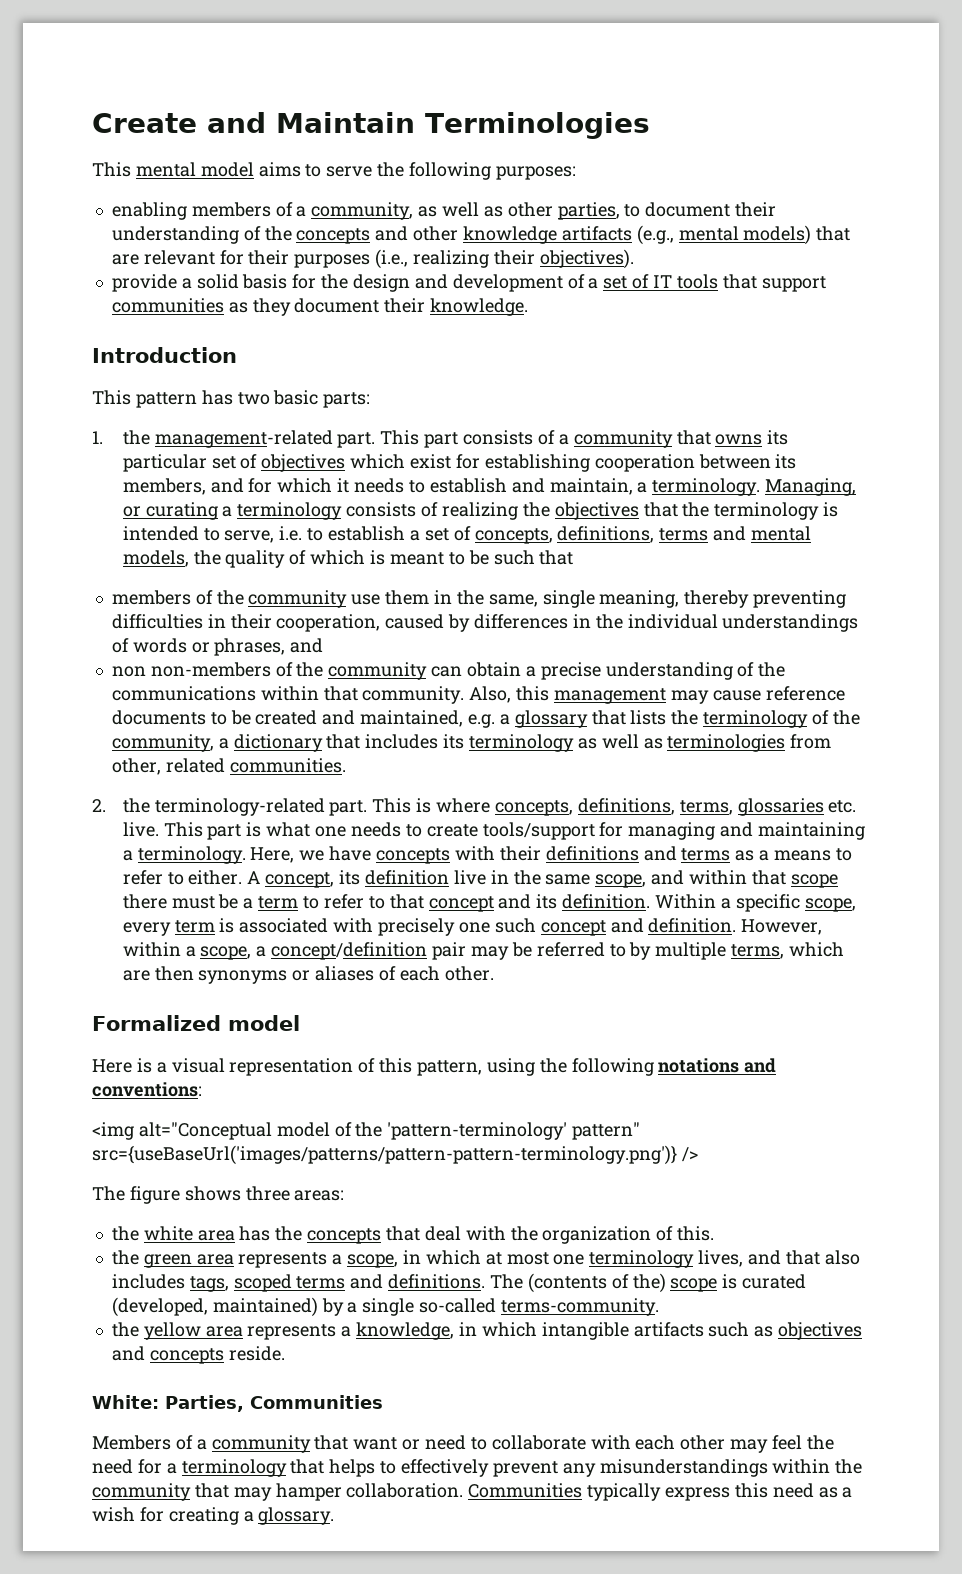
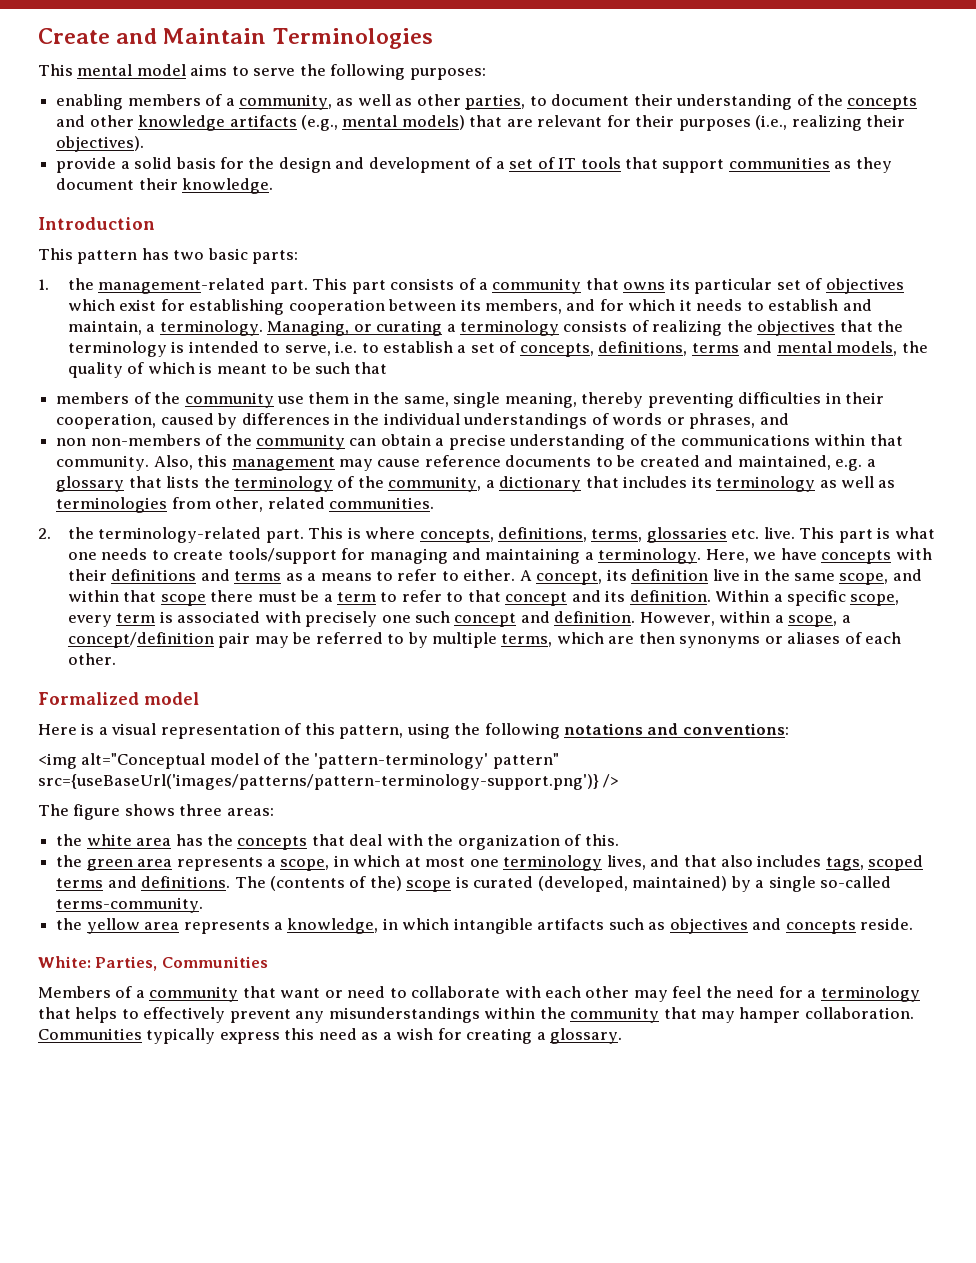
- <img alt="Conceptual model of the 'pattern-terminology' pattern" src={useBaseUrl('images/patterns/pattern-pattern-terminology.png')} />
+ <img alt="Conceptual model of the 'pattern-terminology' pattern" src={useBaseUrl('images/patterns/pattern-terminology-support.png')} />

